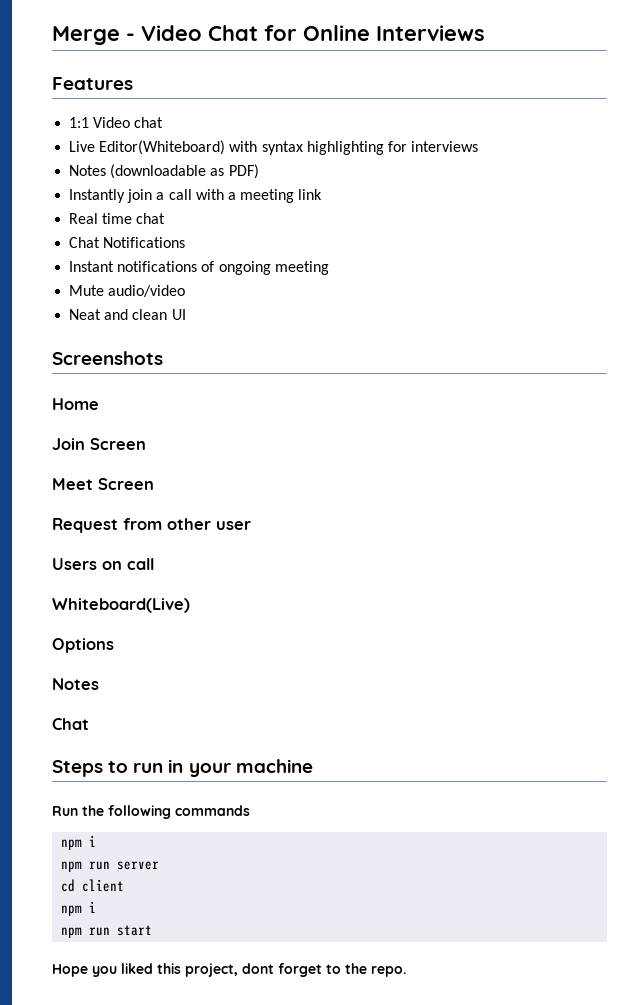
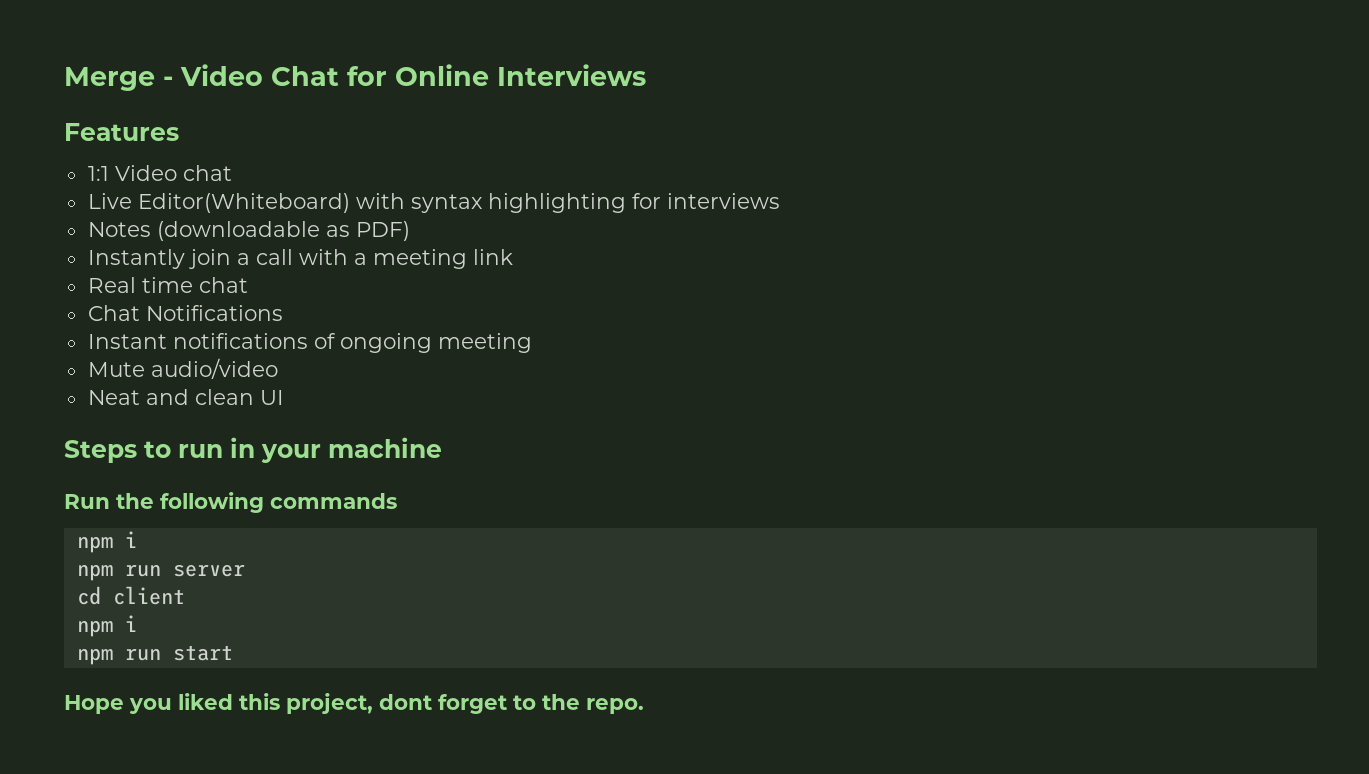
- Screenshots
- Home
- Join Screen
- Meet Screen
- Request from other user
- Users on call
- Whiteboard(Live)
- Options
- Notes
- Chat

